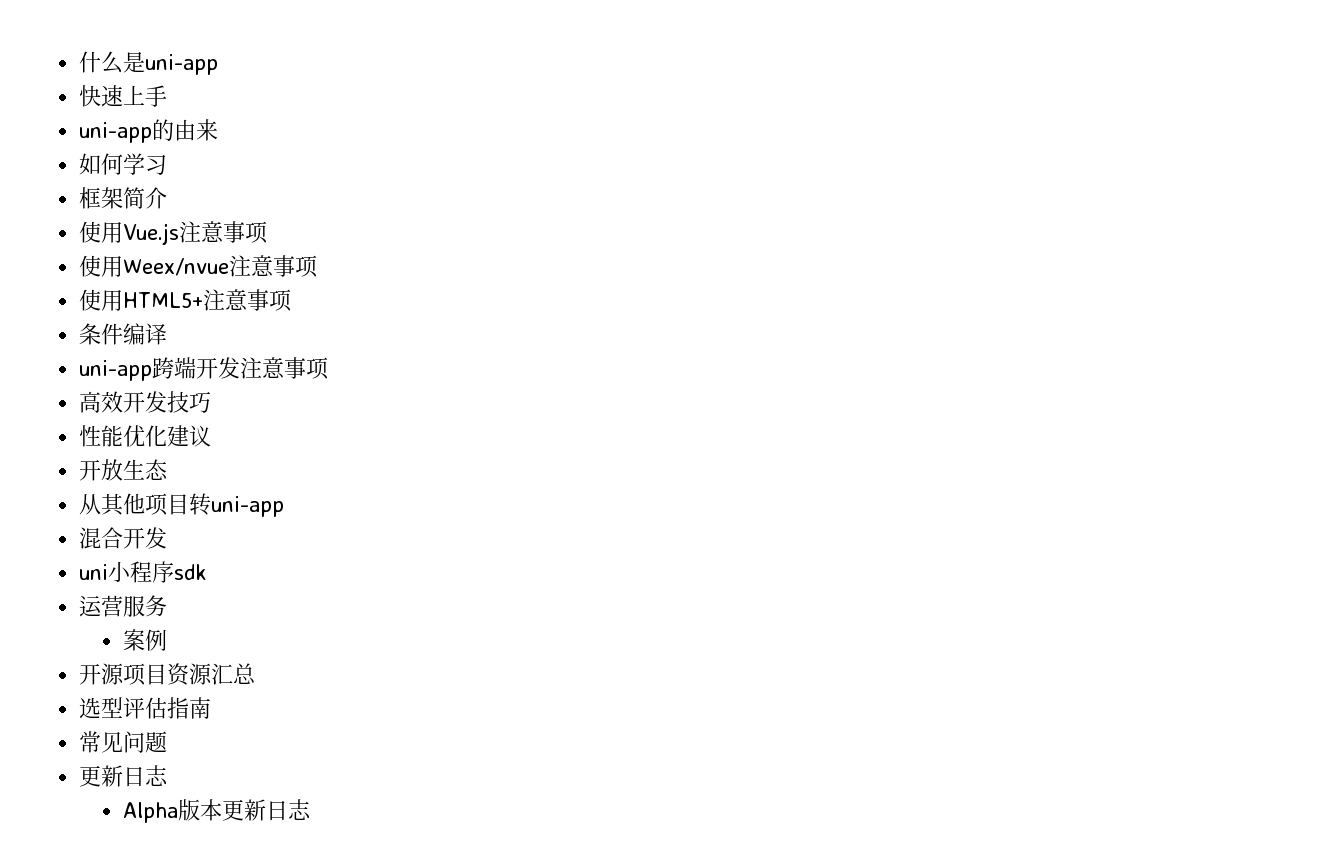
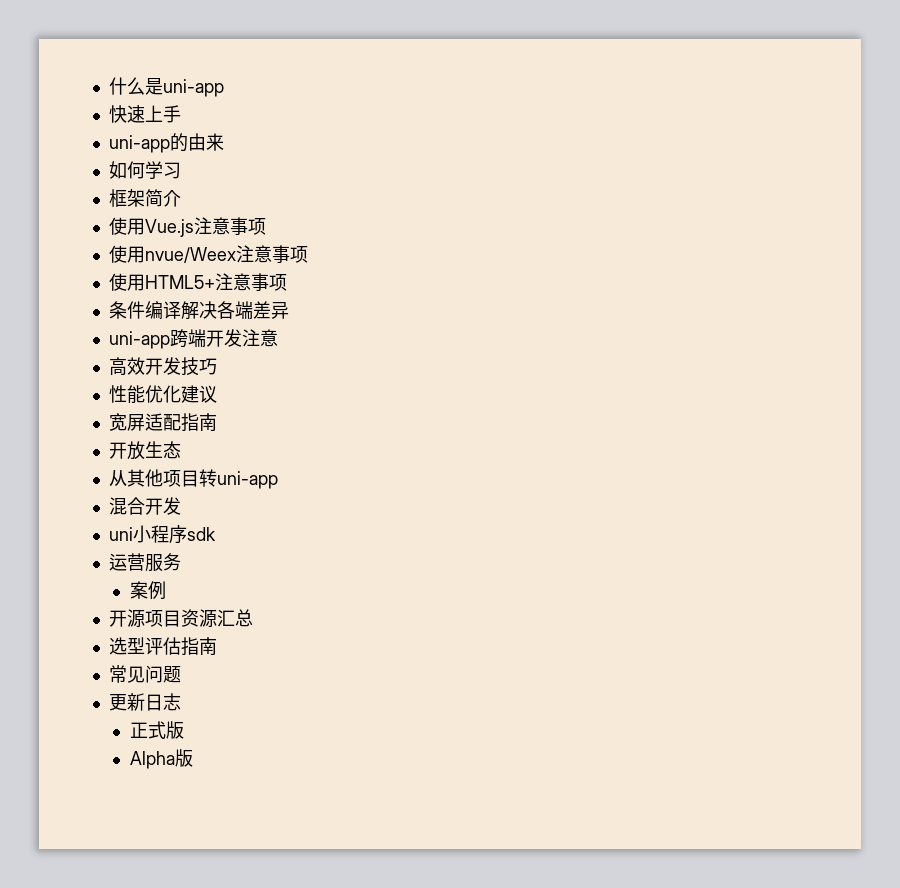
- 使用Weex/nvue注意事项
+ 使用nvue/Weex注意事项
- 条件编译
+ 条件编译解决各端差异
- uni-app跨端开发注意事项
+ uni-app跨端开发注意
+ 宽屏适配指南
+ 正式版
- Alpha版本更新日志
+ Alpha版

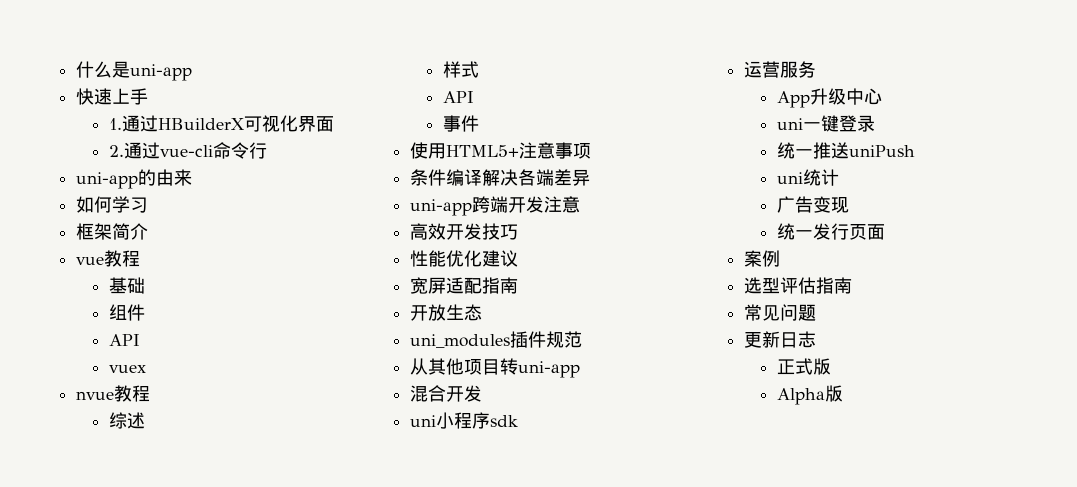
+ 1.通过HBuilderX可视化界面
+ 2.通过vue-cli命令行
- 使用Vue.js注意事项
- 使用nvue/Weex注意事项
+ vue教程
+ 基础
+ 组件
+ API
+ vuex
+ nvue教程
+ 综述
+ 样式
+ API
+ 事件
+ uni_modules插件规范
+ App升级中心
+ uni一键登录
+ 统一推送uniPush
+ uni统计
+ 广告变现
+ 统一发行页面
  案例
- 开源项目资源汇总

